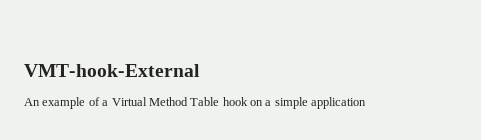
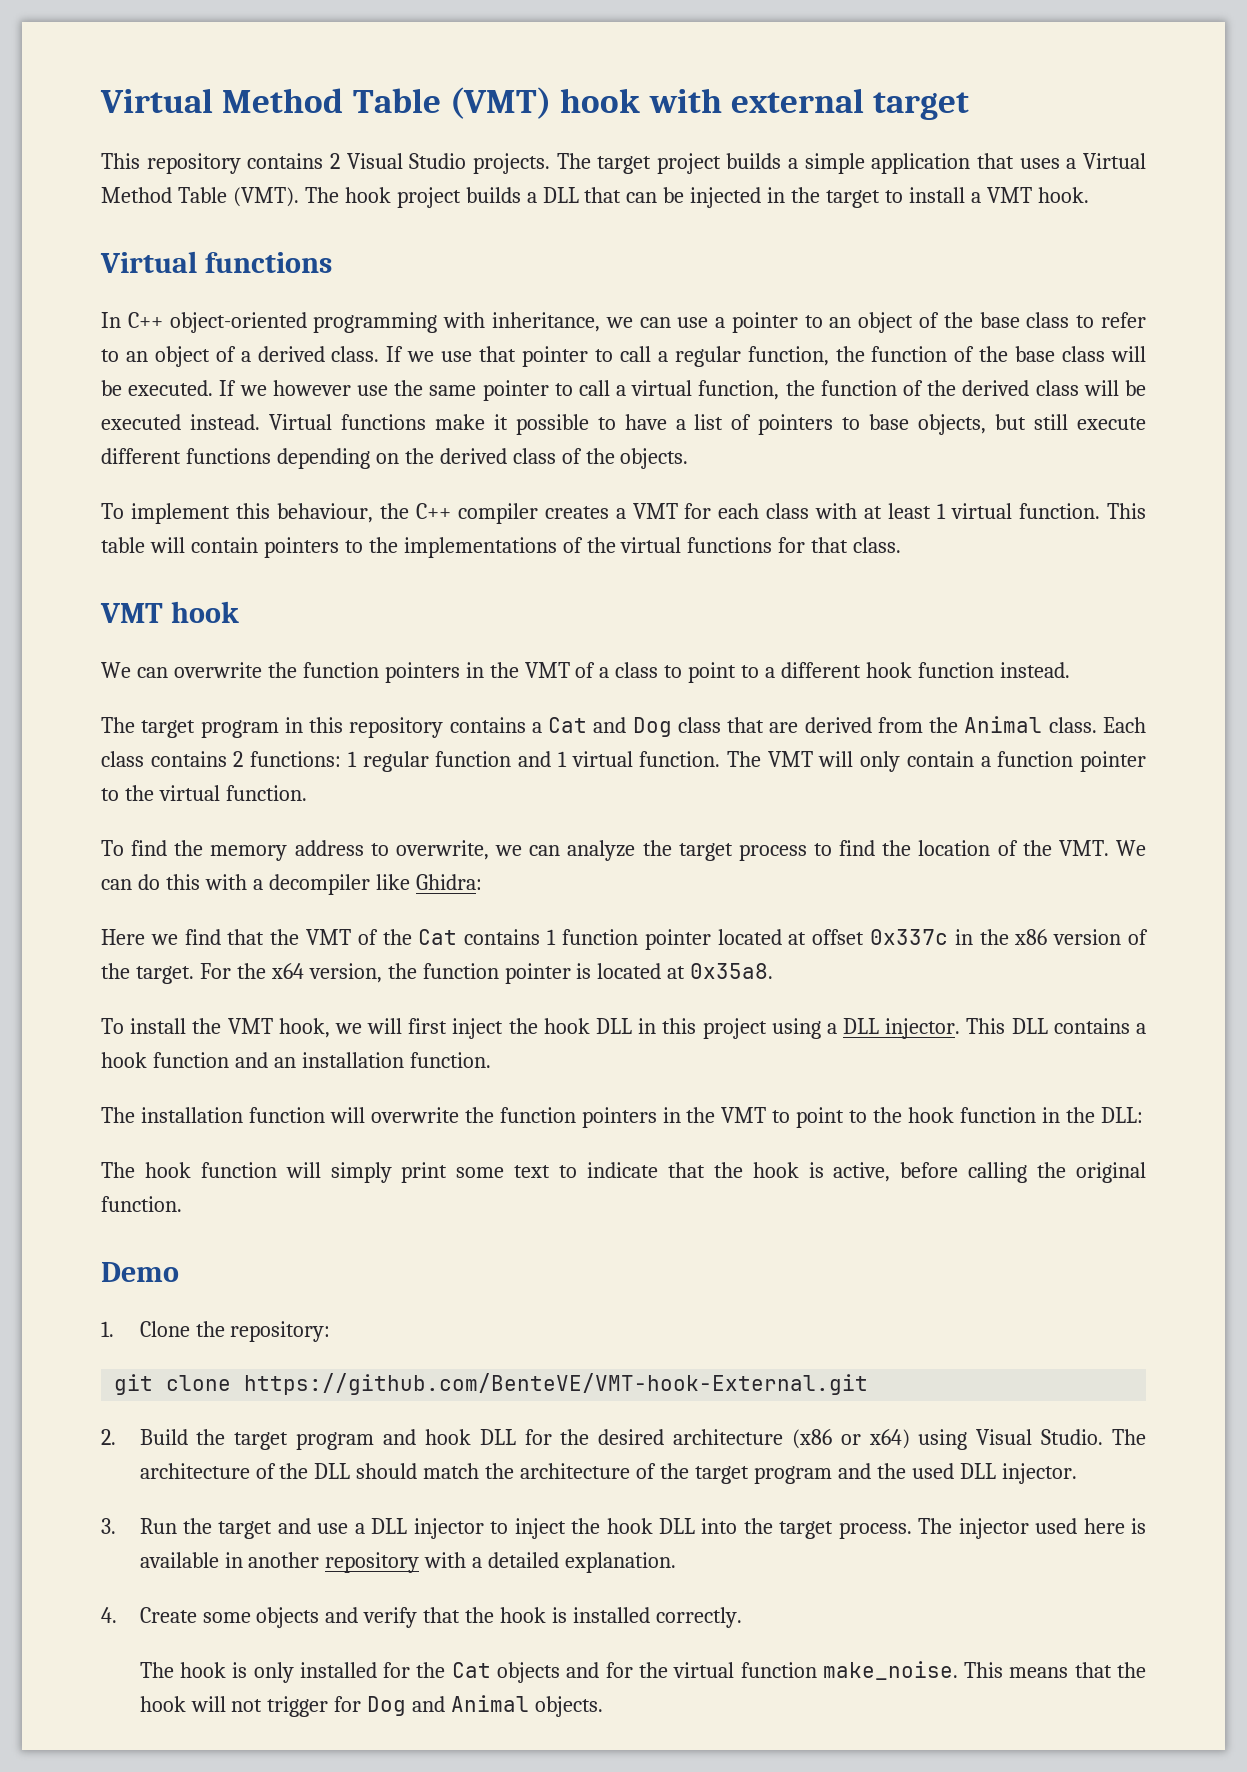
- VMT-hook-External
- An example of a Virtual Method Table hook on a simple application
+ Virtual Method Table (VMT) hook with external target
+ This repository contains 2 Visual Studio projects. The target project builds a simple application that uses a Virtual Method Table (VMT). The hook project builds a DLL that can be injected in the target to install a VMT hook.
+ Virtual functions
+ In C++ object-oriented programming with inheritance, we can use a pointer to an object of the base class to refer to an object of a derived class. If we use that pointer to call a regular function, the function of the base class will be executed. If we however use the same pointer to call a virtual function, the function of the derived class will be executed instead. Virtual functions make it possible to have a list of pointers to base objects, but still execute different functions depending on the derived class of the objects.
+ To implement this behaviour, the C++ compiler creates a VMT for each class with at least 1 virtual function. This table will contain pointers to the implementations of the virtual functions for that class.
+ VMT hook
+ We can overwrite the function pointers in the VMT of a class to point to a different hook function instead.
+ The target program in this repository contains a Cat and Dog class that are derived from the Animal class. Each class contains 2 functions: 1 regular function and 1 virtual function. The VMT will only contain a function pointer to the virtual function.
+ To find the memory address to overwrite, we can analyze the target process to find the location of the VMT. We can do this with a decompiler like Ghidra:
+ Here we find that the VMT of the Cat contains 1 function pointer located at offset 0x337c in the x86 version of the target. For the x64 version, the function pointer is located at 0x35a8.
+ To install the VMT hook, we will first inject the hook DLL in this project using a DLL injector. This DLL contains a hook function and an installation function.
+ The installation function will overwrite the function pointers in the VMT to point to the hook function in the DLL:
+ The hook function will simply print some text to indicate that the hook is active, before calling the original function.
+ Demo
+ 1. Clone the repository:
+ git clone https://github.com/BenteVE/VMT-hook-External.git
+ 2. Build the target program and hook DLL for the desired architecture (x86 or x64) using Visual Studio. The architecture of the DLL should match the architecture of the target program and the used DLL injector.
+ 3. Run the target and use a DLL injector to inject the hook DLL into the target process. The injector used here is available in another repository with a detailed explanation.
+ 4. Create some objects and verify that the hook is installed correctly.
+ The hook is only installed for the Cat objects and for the virtual function make_noise. This means that the hook will not trigger for Dog and Animal objects.

